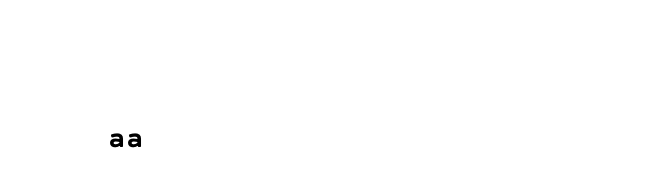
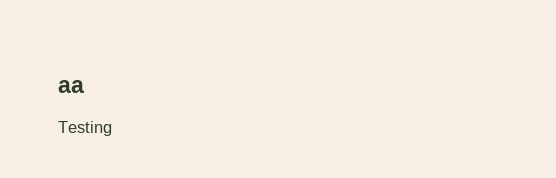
+ Testing

